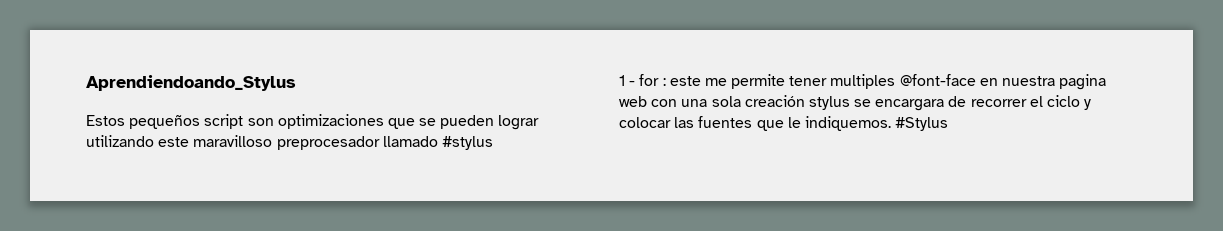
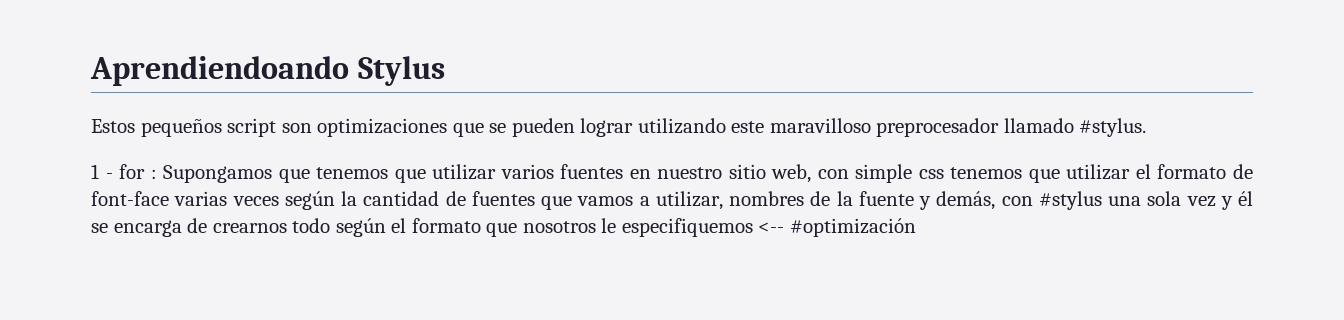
- Aprendiendoando_Stylus
+ Aprendiendoando Stylus
- Estos pequeños script son optimizaciones que se pueden lograr utilizando este maravilloso preprocesador llamado #stylus
+ Estos pequeños script son optimizaciones que se pueden lograr utilizando este maravilloso preprocesador llamado #stylus.
- 1 - for : este me permite tener multiples @font-face en nuestra pagina web con una sola creación stylus se encargara de recorrer el ciclo y colocar las fuentes que le indiquemos. #Stylus
+ 1 - for : Supongamos que tenemos que utilizar varios fuentes en nuestro sitio web, con simple css tenemos que utilizar el formato de font-face varias veces según la cantidad de fuentes que vamos a utilizar, nombres de la fuente y demás, con #stylus una sola vez y él se encarga de crearnos todo según el formato que nosotros le especifiquemos <-- #optimización

